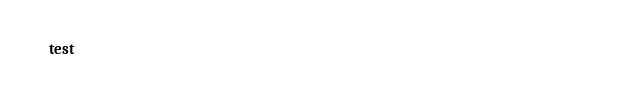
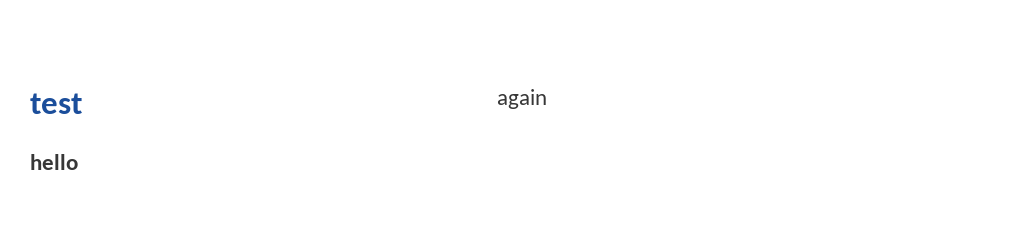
+ hello
+ again

